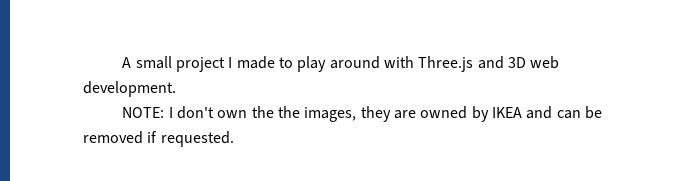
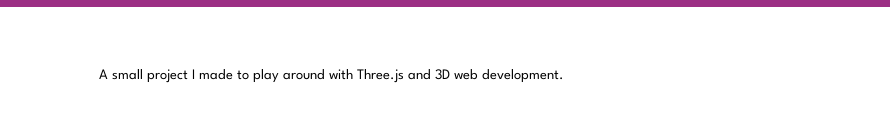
- NOTE: I don't own the the images, they are owned by IKEA and can be removed if requested.

